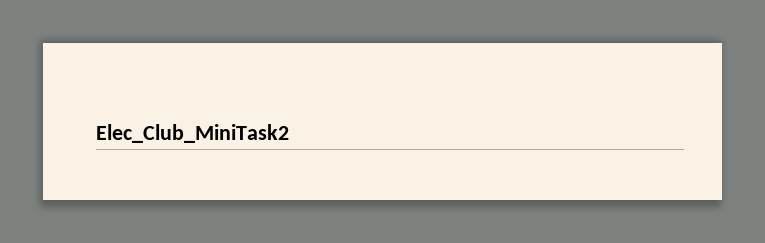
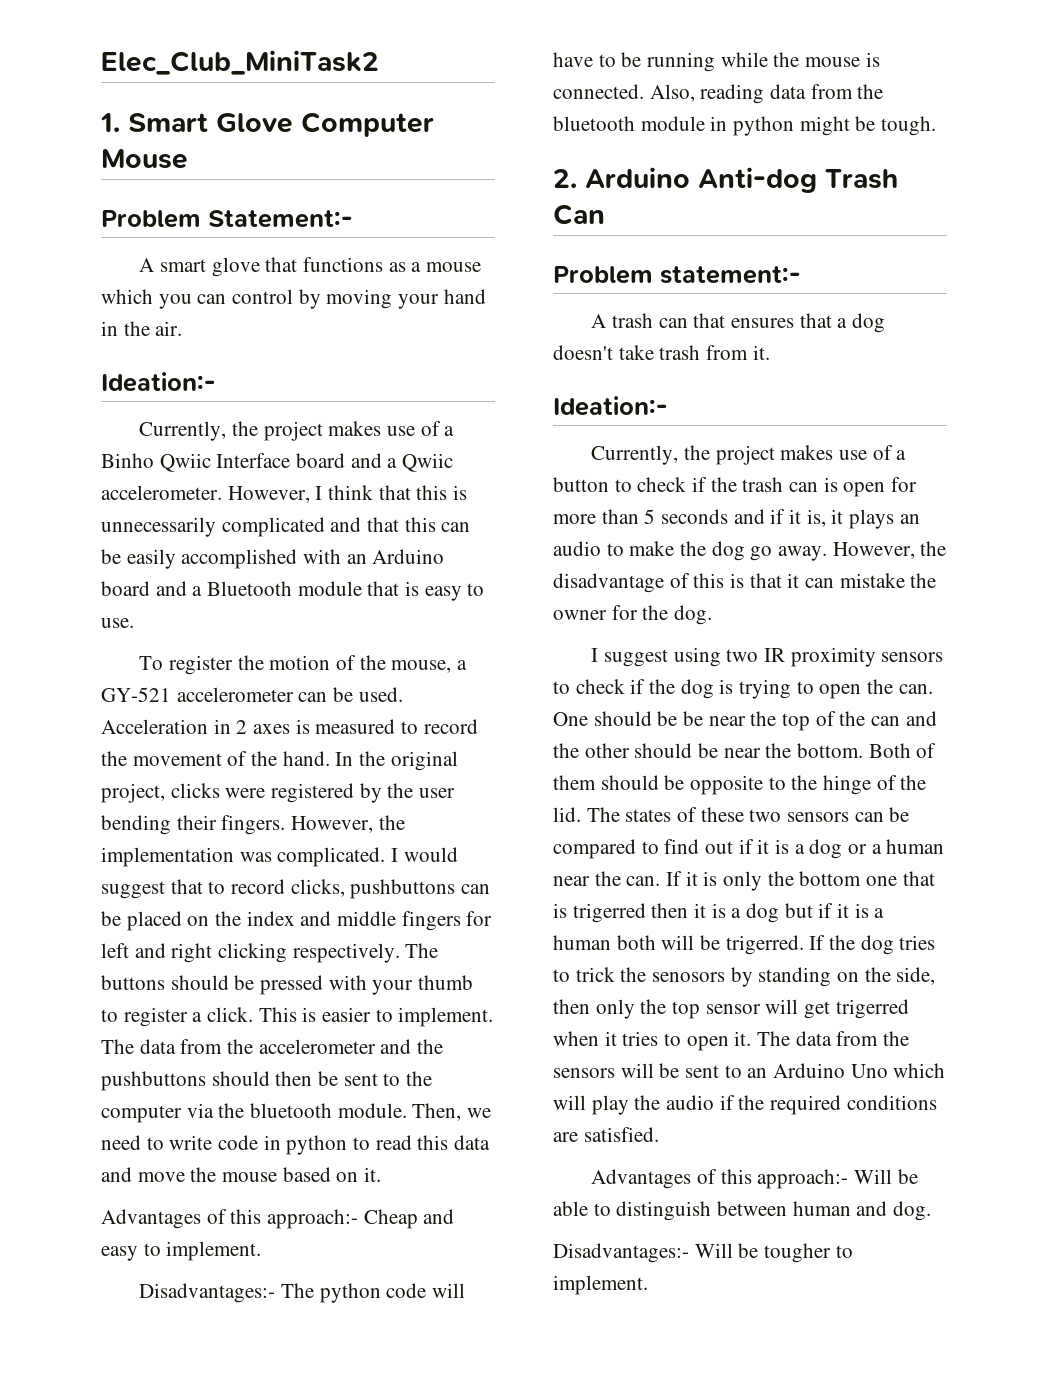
+ 1. Smart Glove Computer Mouse
+ Problem Statement:-
+ A smart glove that functions as a mouse which you can control by moving your hand in the air.
+ Ideation:-
+ Currently, the project makes use of a Binho Qwiic Interface board and a Qwiic accelerometer. However, I think that this is unnecessarily complicated and that this can be easily accomplished with an Arduino board and a Bluetooth module that is easy to use.
+ To register the motion of the mouse, a GY-521 accelerometer can be used. Acceleration in 2 axes is measured to record the movement of the hand. In the original project, clicks were registered by the user bending their fingers. However, the implementation was complicated. I would suggest that to record clicks, pushbuttons can be placed on the index and middle fingers for left and right clicking respectively. The buttons should be pressed with your thumb to register a click. This is easier to implement. The data from the accelerometer and the pushbuttons should then be sent to the computer via the bluetooth module. Then, we need to write code in python to read this data and move the mouse based on it.
+ Advantages of this approach:- Cheap and easy to implement.
+ Disadvantages:- The python code will have to be running while the mouse is connected. Also, reading data from the bluetooth module in python might be tough.
+ 2. Arduino Anti-dog Trash Can
+ Problem statement:-
+ A trash can that ensures that a dog doesn't take trash from it.
+ Ideation:-
+ Currently, the project makes use of a button to check if the trash can is open for more than 5 seconds and if it is, it plays an audio to make the dog go away. However, the disadvantage of this is that it can mistake the owner for the dog.
+ I suggest using two IR proximity sensors to check if the dog is trying to open the can. One should be be near the top of the can and the other should be near the bottom. Both of them should be opposite to the hinge of the lid. The states of these two sensors can be compared to find out if it is a dog or a human near the can. If it is only the bottom one that is trigerred then it is a dog but if it is a human both will be trigerred. If the dog tries to trick the senosors by standing on the side, then only the top sensor will get trigerred when it tries to open it. The data from the sensors will be sent to an Arduino Uno which will play the audio if the required conditions are satisfied.
+ Advantages of this approach:- Will be able to distinguish between human and dog.
+ Disadvantages:- Will be tougher to implement.

